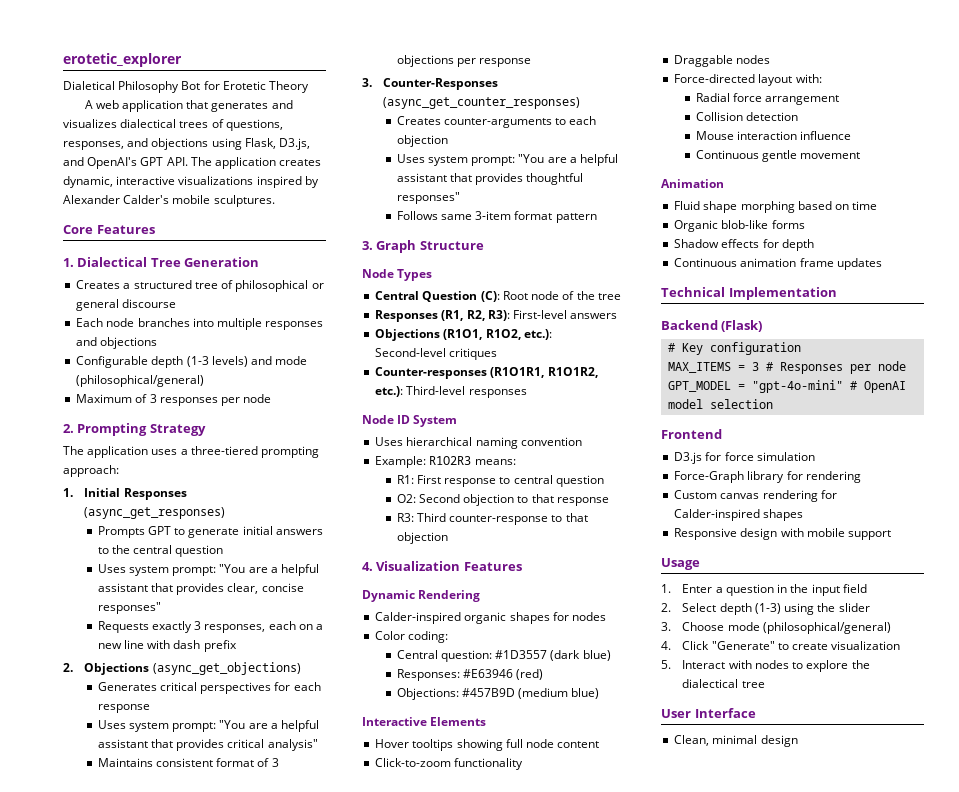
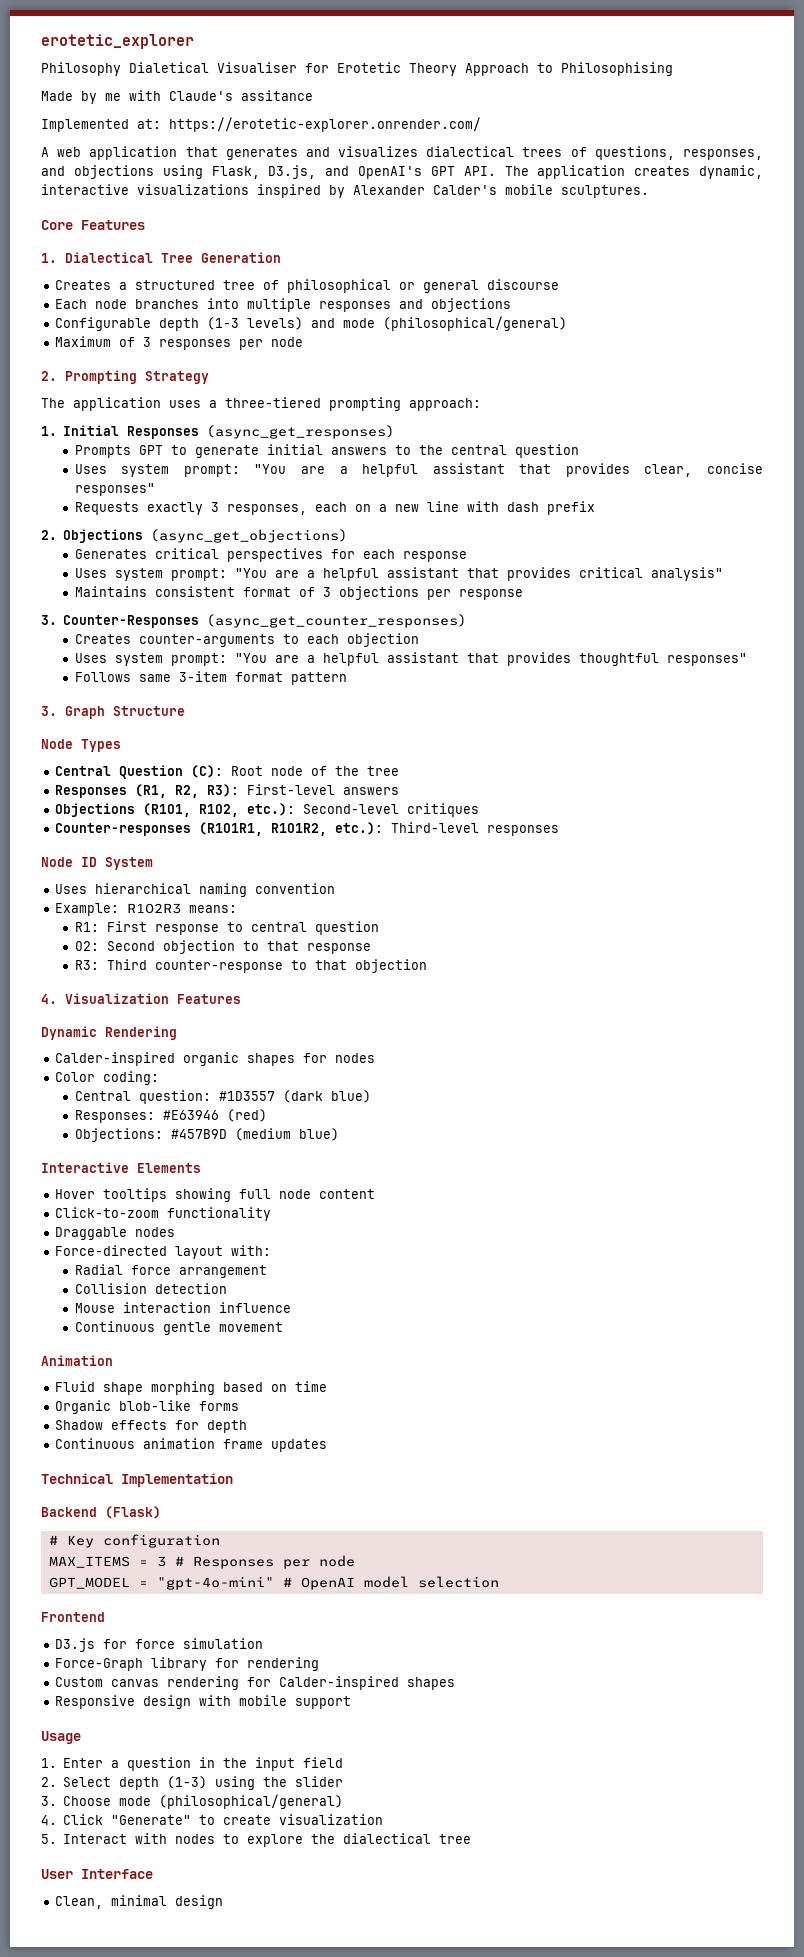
- Dialetical Philosophy Bot for Erotetic Theory
+ Philosophy Dialetical Visualiser for Erotetic Theory Approach to Philosophising
+ Made by me with Claude's assitance
+ Implemented at: https://erotetic-explorer.onrender.com/

